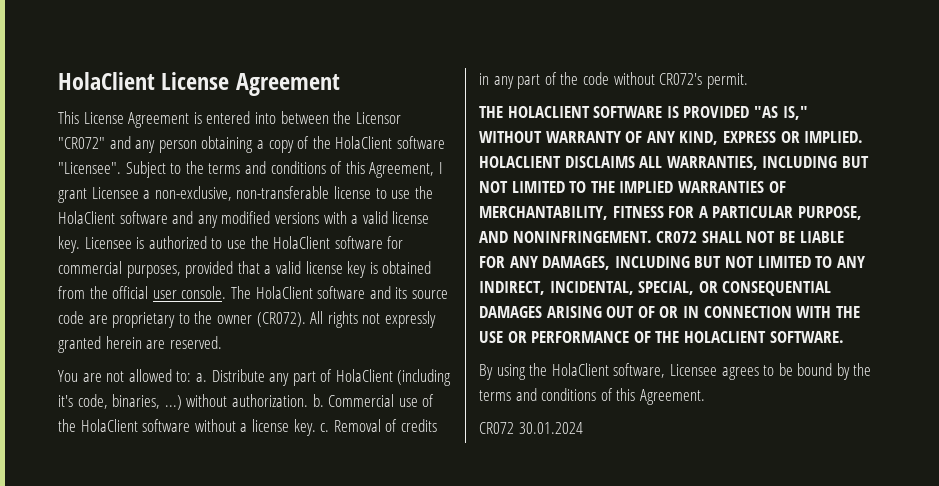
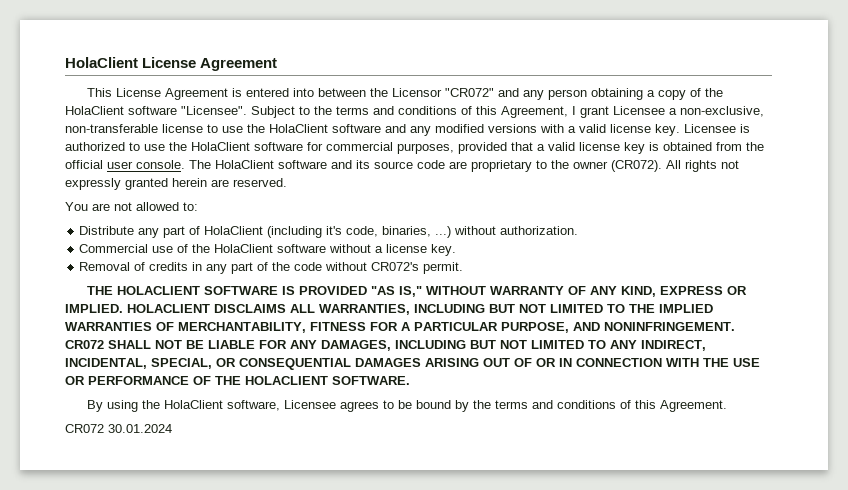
- You are not allowed to: a. Distribute any part of HolaClient (including it's code, binaries, ...) without authorization. b. Commercial use of the HolaClient software without a license key. c. Removal of credits in any part of the code without CR072's permit.
+ You are not allowed to:
+ Distribute any part of HolaClient (including it's code, binaries, ...) without authorization.
+ Commercial use of the HolaClient software without a license key.
+ Removal of credits in any part of the code without CR072's permit.

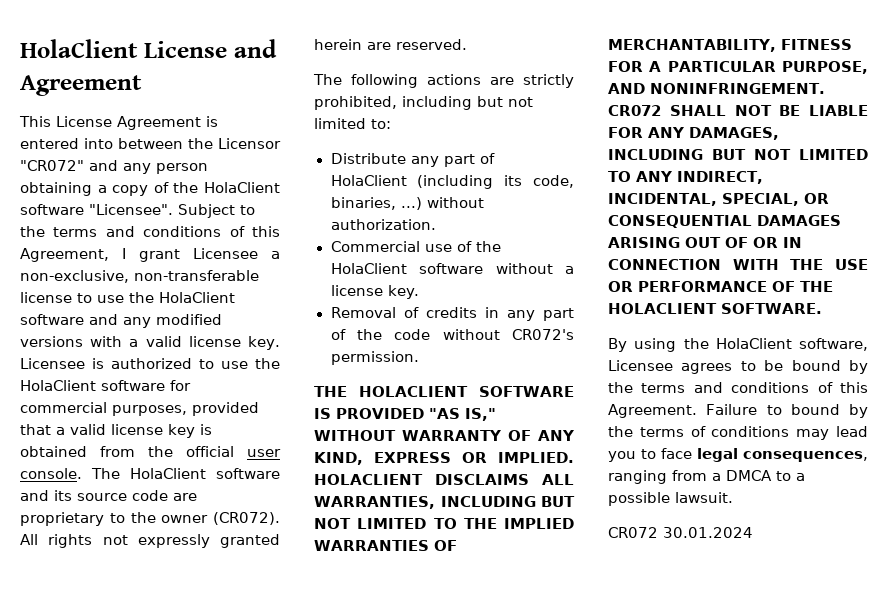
- HolaClient License Agreement
+ HolaClient License and Agreement
- You are not allowed to:
+ The following actions are strictly prohibited, including but not limited to:
- Distribute any part of HolaClient (including it's code, binaries, ...) without authorization.
+ Distribute any part of HolaClient (including its code, binaries, ...) without authorization.
- Removal of credits in any part of the code without CR072's permit.
+ Removal of credits in any part of the code without CR072's permission.
+ Failure to bound by the terms of conditions may lead you to face legal consequences, ranging from a DMCA to a possible lawsuit.

